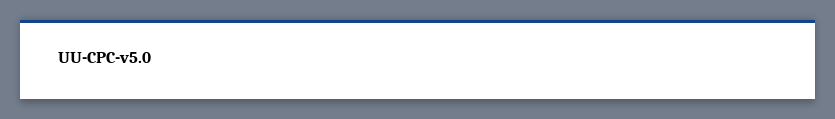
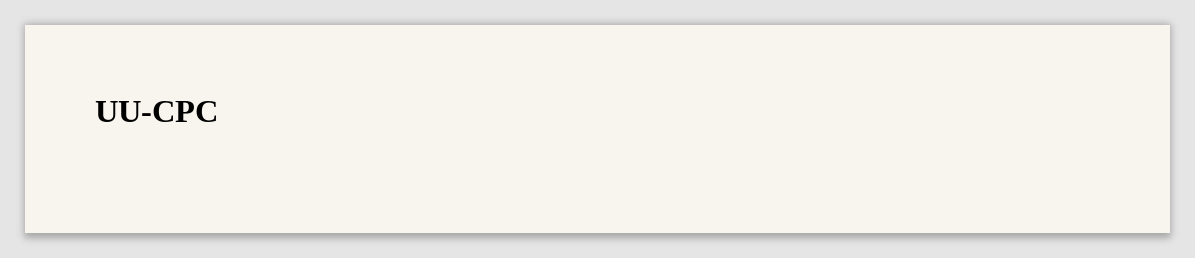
- UU-CPC-v5.0
+ UU-CPC

